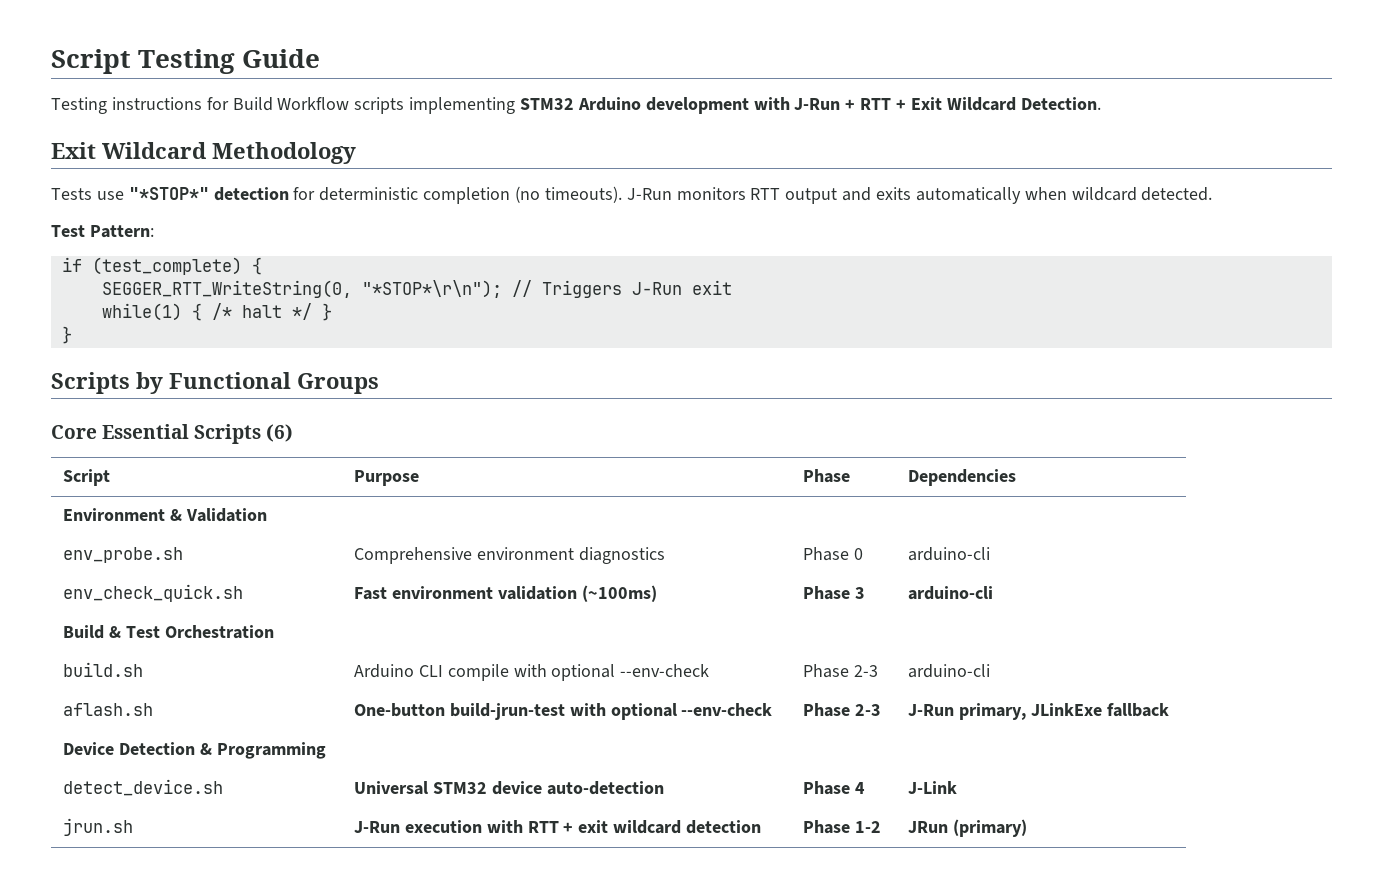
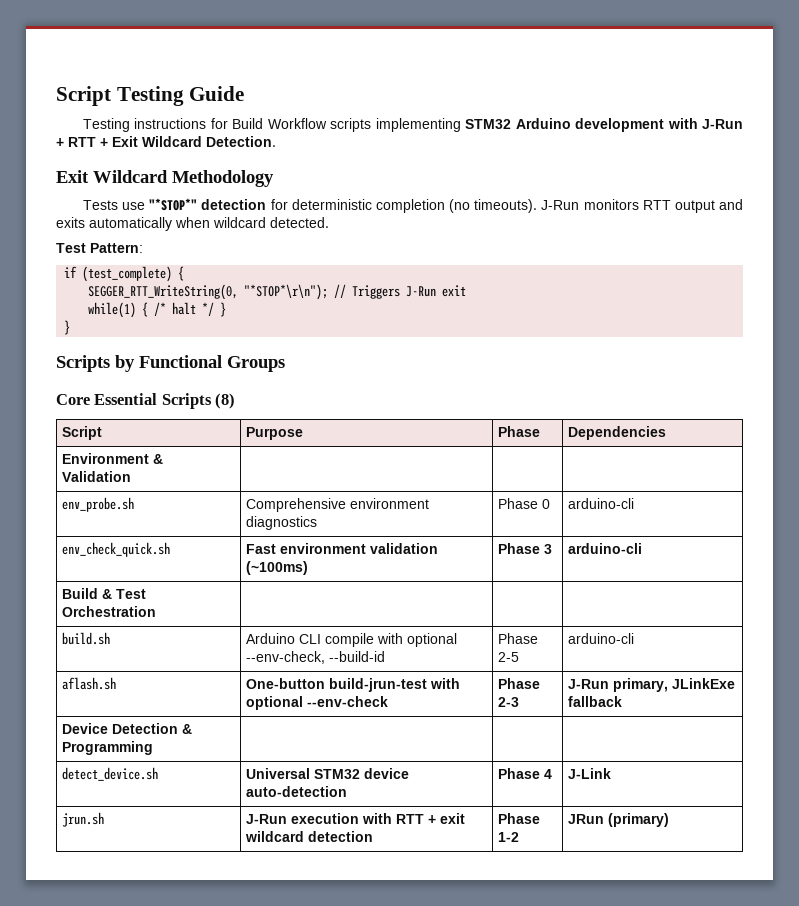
- Core Essential Scripts (6)
+ Core Essential Scripts (8)
- build.sh | Arduino CLI compile with optional --env-check | Phase 2-3 | arduino-cli
+ build.sh | Arduino CLI compile with optional --env-check, --build-id | Phase 2-5 | arduino-cli

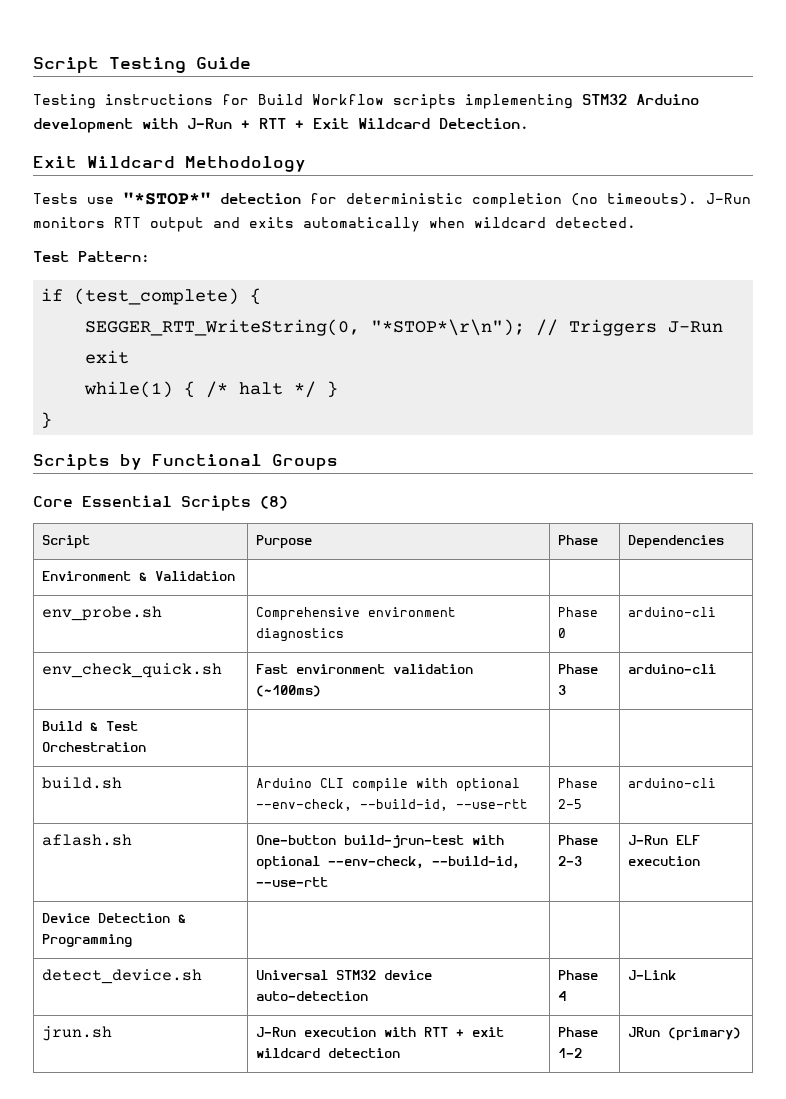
- build.sh | Arduino CLI compile with optional --env-check, --build-id | Phase 2-5 | arduino-cli
+ build.sh | Arduino CLI compile with optional --env-check, --build-id, --use-rtt | Phase 2-5 | arduino-cli
- aflash.sh | One-button build-jrun-test with optional --env-check | Phase 2-3 | J-Run primary, JLinkExe fallback
+ aflash.sh | One-button build-jrun-test with optional --env-check, --build-id, --use-rtt | Phase 2-3 | J-Run ELF execution

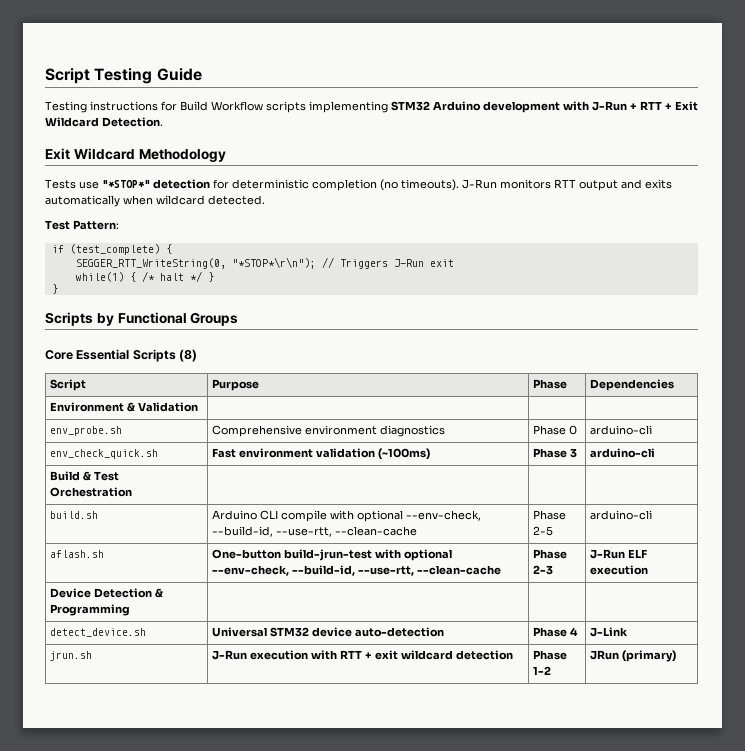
- build.sh | Arduino CLI compile with optional --env-check, --build-id, --use-rtt | Phase 2-5 | arduino-cli
+ build.sh | Arduino CLI compile with optional --env-check, --build-id, --use-rtt, --clean-cache | Phase 2-5 | arduino-cli
- aflash.sh | One-button build-jrun-test with optional --env-check, --build-id, --use-rtt | Phase 2-3 | J-Run ELF execution
+ aflash.sh | One-button build-jrun-test with optional --env-check, --build-id, --use-rtt, --clean-cache | Phase 2-3 | J-Run ELF execution

